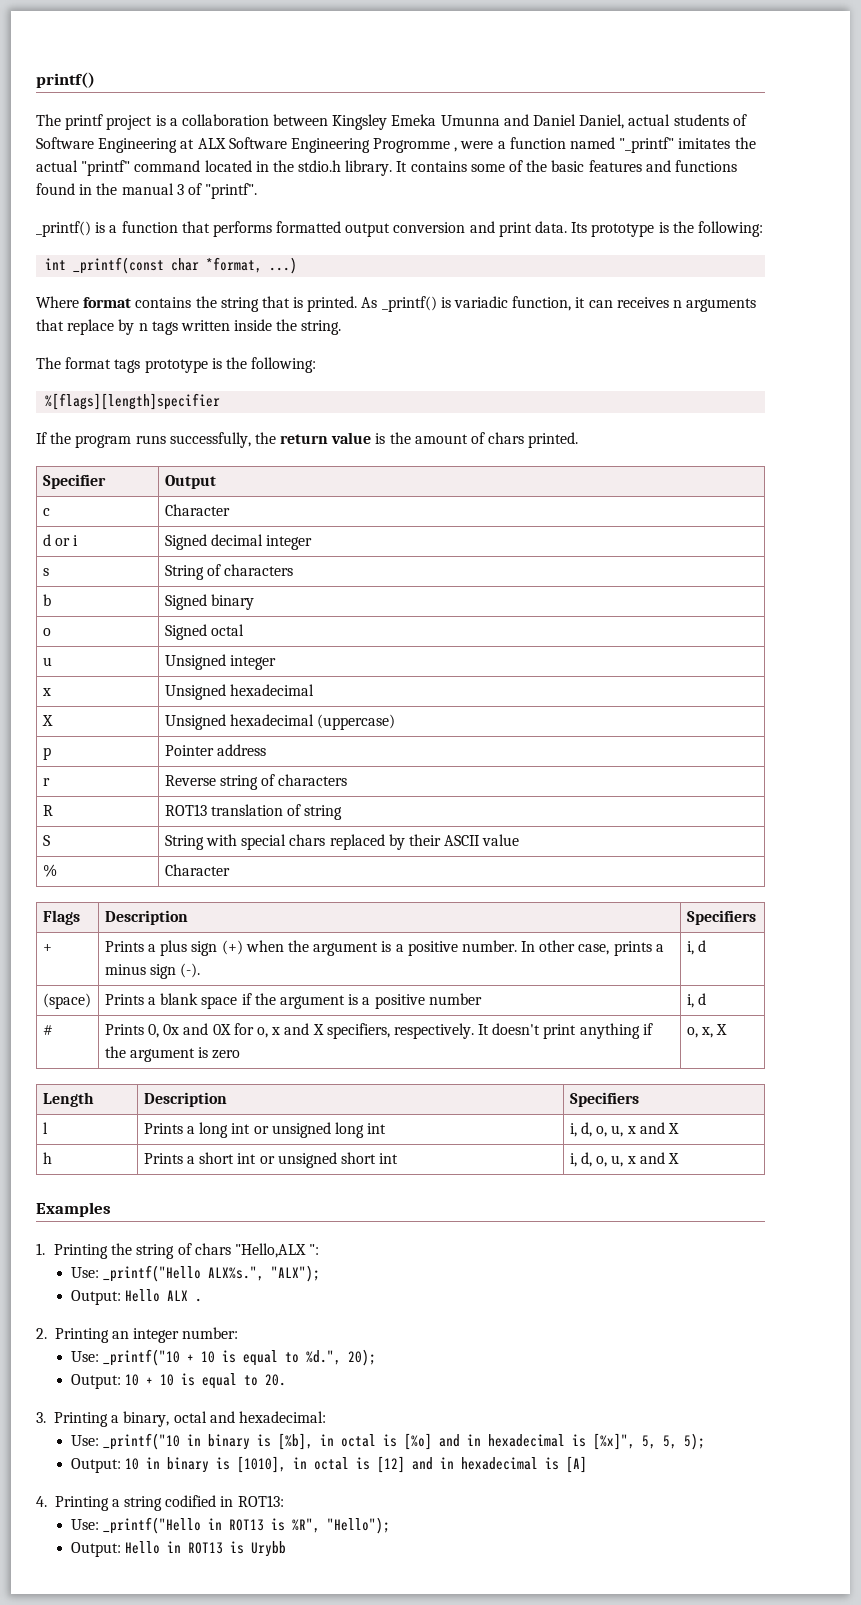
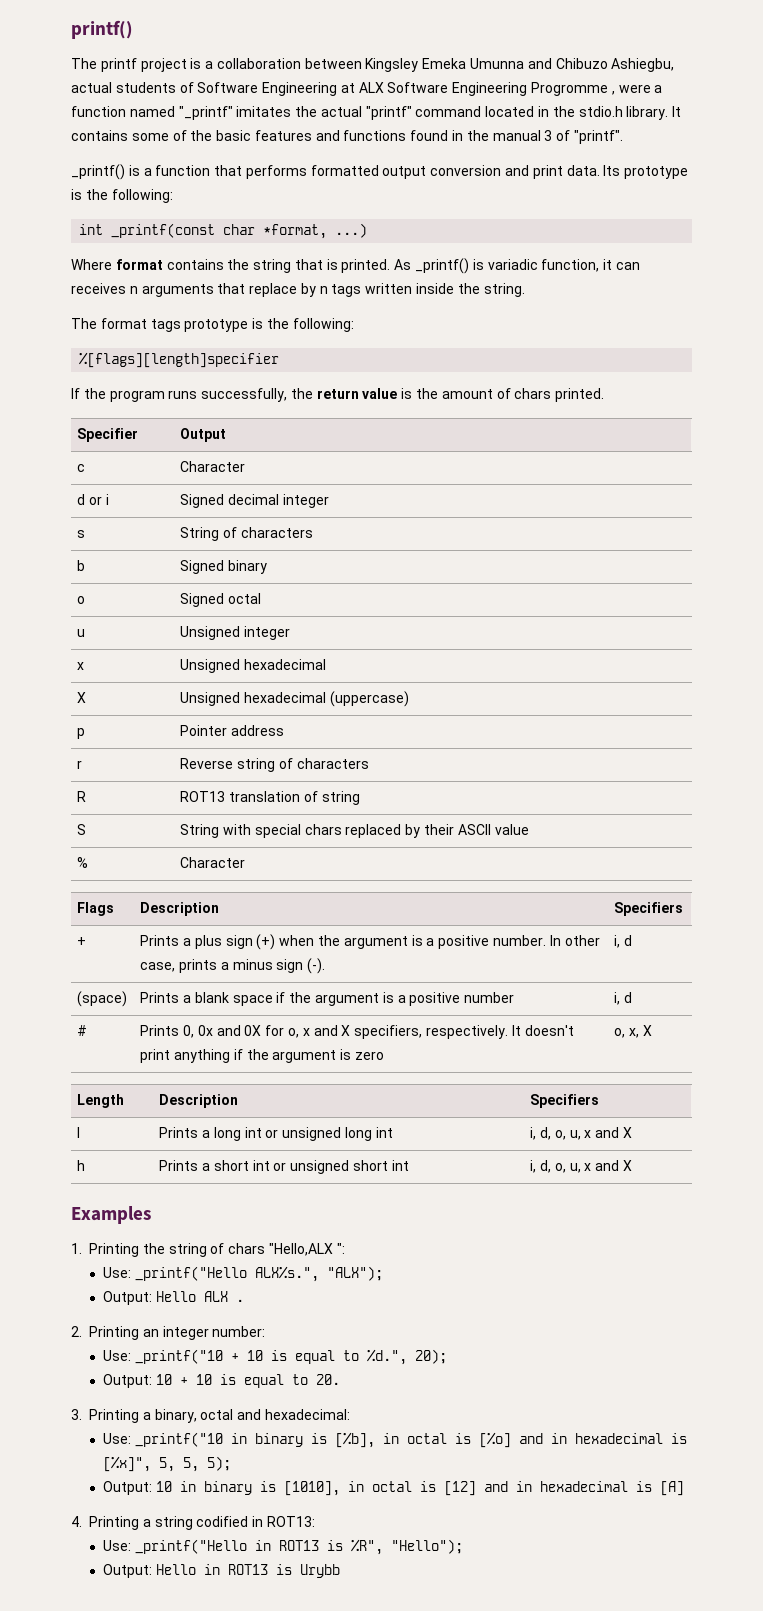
- The printf project is a collaboration between Kingsley Emeka Umunna and Daniel Daniel, actual students of Software Engineering at ALX Software Engineering Progromme , were a function named "_printf" imitates the actual "printf" command located in the stdio.h library.
+ The printf project is a collaboration between Kingsley Emeka Umunna and Chibuzo Ashiegbu, actual students of Software Engineering at ALX Software Engineering Progromme , were a function named "_printf" imitates the actual "printf" command located in the stdio.h library.

